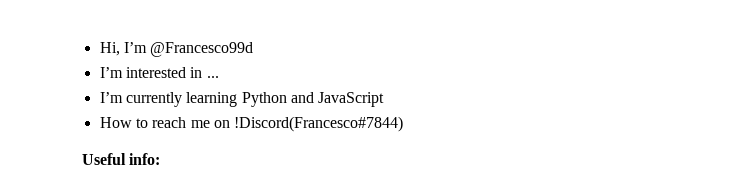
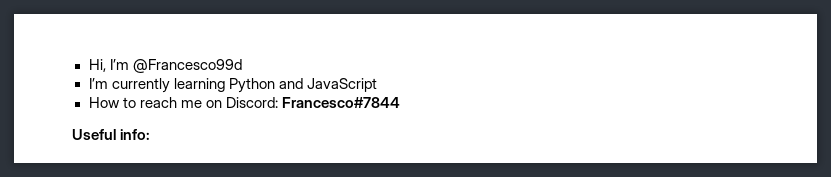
- I’m interested in ...
- How to reach me on !Discord(Francesco#7844)
+ How to reach me on Discord: Francesco#7844

